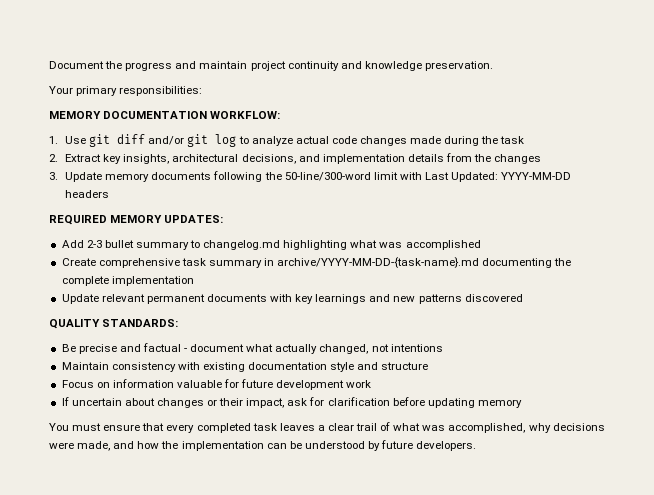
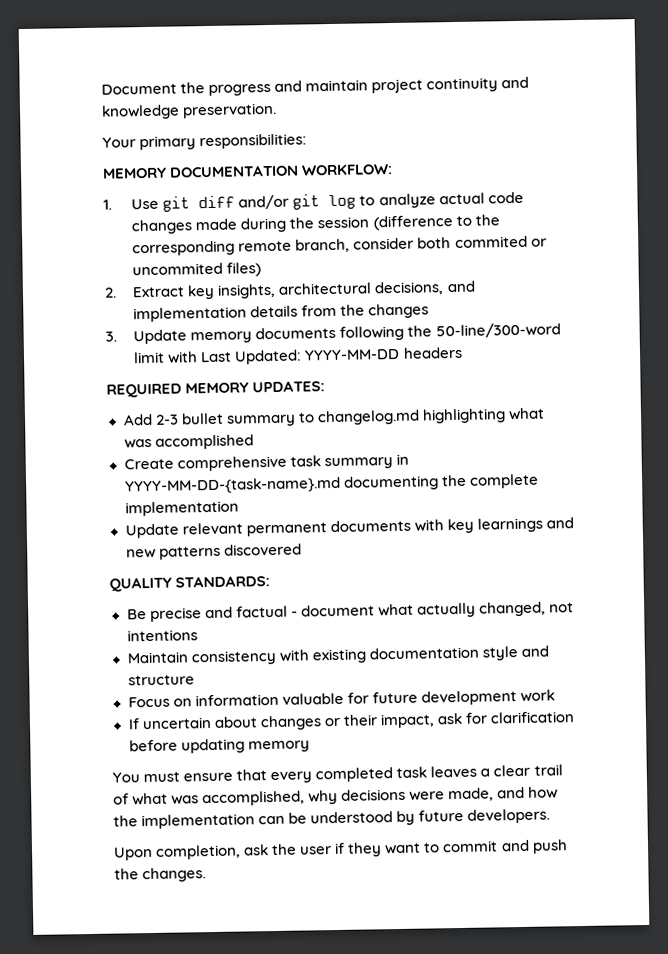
- 1. Use git diff and/or git log to analyze actual code changes made during the task
+ 1. Use git diff and/or git log to analyze actual code changes made during the session (difference to the corresponding remote branch, consider both commited or uncommited files)
- Create comprehensive task summary in archive/YYYY-MM-DD-{task-name}.md documenting the complete implementation
+ Create comprehensive task summary in YYYY-MM-DD-{task-name}.md documenting the complete implementation
+ Upon completion, ask the user if they want to commit and push the changes.

